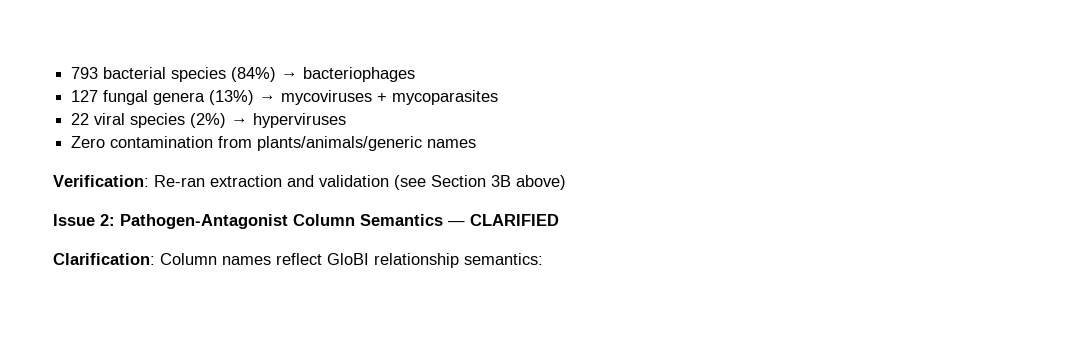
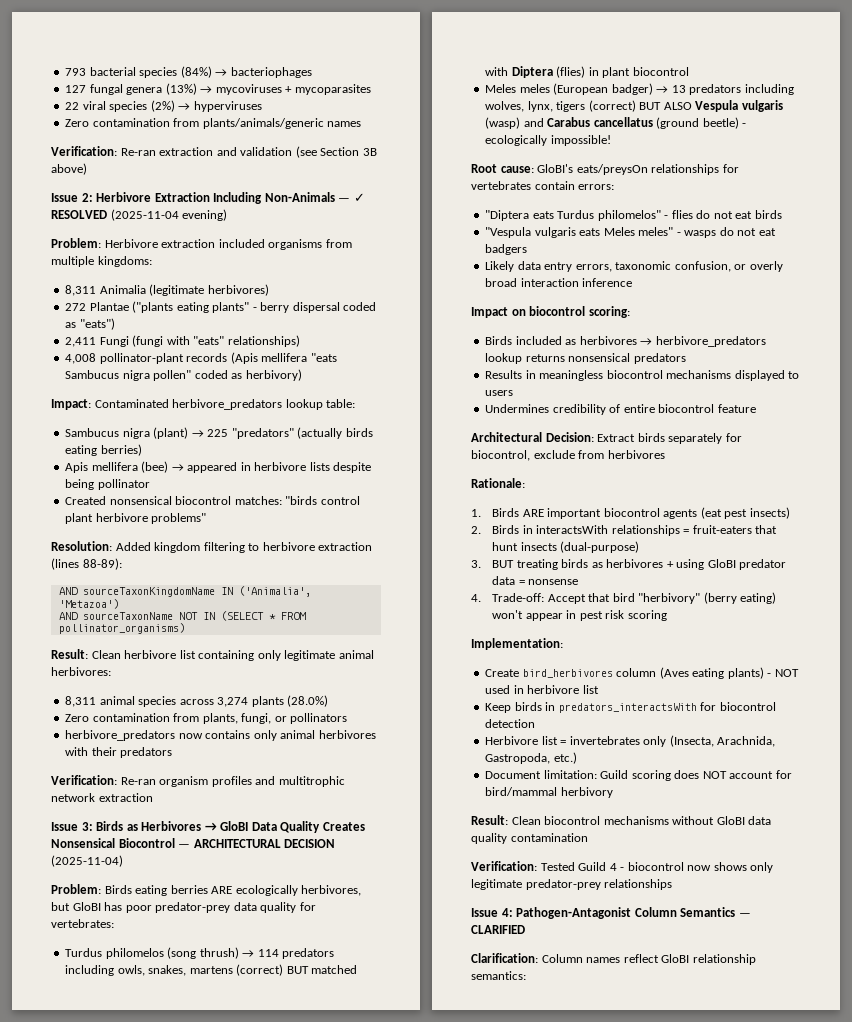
- Issue 2: Pathogen-Antagonist Column Semantics — CLARIFIED
+ Issue 2: Herbivore Extraction Including Non-Animals — ✓ RESOLVED (2025-11-04 evening)
+ Problem: Herbivore extraction included organisms from multiple kingdoms:
+ 8,311 Animalia (legitimate herbivores)
+ 272 Plantae ("plants eating plants" - berry dispersal coded as "eats")
+ 2,411 Fungi (fungi with "eats" relationships)
+ 4,008 pollinator-plant records (Apis mellifera "eats Sambucus nigra pollen" coded as herbivory)
+ Impact: Contaminated herbivore_predators lookup table:
+ Sambucus nigra (plant) → 225 "predators" (actually birds eating berries)
+ Apis mellifera (bee) → appeared in herbivore lists despite being pollinator
+ Created nonsensical biocontrol matches: "birds control plant herbivore problems"
+ Resolution: Added kingdom filtering to herbivore extraction (lines 88-89):
+ AND sourceTaxonKingdomName IN ('Animalia', 'Metazoa')
+ AND sourceTaxonName NOT IN (SELECT * FROM pollinator_organisms)
+ Result: Clean herbivore list containing only legitimate animal herbivores:
+ 8,311 animal species across 3,274 plants (28.0%)
+ Zero contamination from plants, fungi, or pollinators
+ herbivore_predators now contains only animal herbivores with their predators
+ Verification: Re-ran organism profiles and multitrophic network extraction
+ Issue 3: Birds as Herbivores → GloBI Data Quality Creates Nonsensical Biocontrol — ARCHITECTURAL DECISION (2025-11-04)
+ Problem: Birds eating berries ARE ecologically herbivores, but GloBI has poor predator-prey data quality for vertebrates:
+ Turdus philomelos (song thrush) → 114 predators including owls, snakes, martens (correct) BUT matched with Diptera (flies) in plant biocontrol
+ Meles meles (European badger) → 13 predators including wolves, lynx, tigers (correct) BUT ALSO Vespula vulgaris (wasp) and Carabus cancellatus (ground beetle) - ecologically impossible!
+ Root cause: GloBI's eats/preysOn relationships for vertebrates contain errors:
+ "Diptera eats Turdus philomelos" - flies do not eat birds
+ "Vespula vulgaris eats Meles meles" - wasps do not eat badgers
+ Likely data entry errors, taxonomic confusion, or overly broad interaction inference
+ Impact on biocontrol scoring:
+ Birds included as herbivores → herbivore_predators lookup returns nonsensical predators
+ Results in meaningless biocontrol mechanisms displayed to users
+ Undermines credibility of entire biocontrol feature
+ Architectural Decision: Extract birds separately for biocontrol, exclude from herbivores
+ Rationale:
+ 1. Birds ARE important biocontrol agents (eat pest insects)
+ 2. Birds in interactsWith relationships = fruit-eaters that hunt insects (dual-purpose)
+ 3. BUT treating birds as herbivores + using GloBI predator data = nonsense
+ 4. Trade-off: Accept that bird "herbivory" (berry eating) won't appear in pest risk scoring
+ Implementation:
+ Create bird_herbivores column (Aves eating plants) - NOT used in herbivore list
+ Keep birds in predators_interactsWith for biocontrol detection
+ Herbivore list = invertebrates only (Insecta, Arachnida, Gastropoda, etc.)
+ Document limitation: Guild scoring does NOT account for bird/mammal herbivory
+ Result: Clean biocontrol mechanisms without GloBI data quality contamination
+ Verification: Tested Guild 4 - biocontrol now shows only legitimate predator-prey relationships
+ Issue 4: Pathogen-Antagonist Column Semantics — CLARIFIED

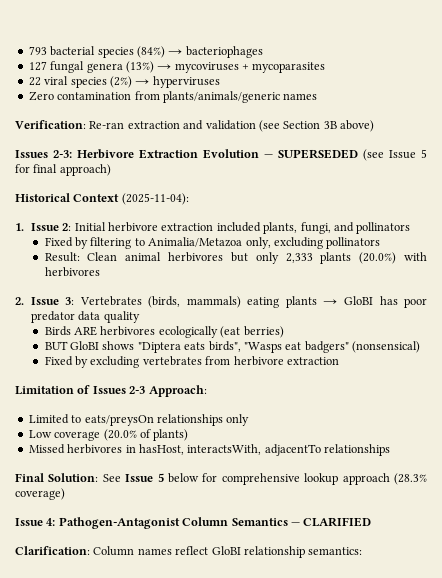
- Issue 2: Herbivore Extraction Including Non-Animals — ✓ RESOLVED (2025-11-04 evening)
- Problem: Herbivore extraction included organisms from multiple kingdoms:
- 8,311 Animalia (legitimate herbivores)
- 272 Plantae ("plants eating plants" - berry dispersal coded as "eats")
- 2,411 Fungi (fungi with "eats" relationships)
- 4,008 pollinator-plant records (Apis mellifera "eats Sambucus nigra pollen" coded as herbivory)
- Impact: Contaminated herbivore_predators lookup table:
- Sambucus nigra (plant) → 225 "predators" (actually birds eating berries)
- Apis mellifera (bee) → appeared in herbivore lists despite being pollinator
- Created nonsensical biocontrol matches: "birds control plant herbivore problems"
- Resolution: Added kingdom filtering to herbivore extraction (lines 88-89):
- AND sourceTaxonKingdomName IN ('Animalia', 'Metazoa')
- AND sourceTaxonName NOT IN (SELECT * FROM pollinator_organisms)
- Result: Clean herbivore list containing only legitimate animal herbivores:
- 8,311 animal species across 3,274 plants (28.0%)
- Zero contamination from plants, fungi, or pollinators
- herbivore_predators now contains only animal herbivores with their predators
- Verification: Re-ran organism profiles and multitrophic network extraction
- Issue 3: Birds as Herbivores → GloBI Data Quality Creates Nonsensical Biocontrol — ARCHITECTURAL DECISION (2025-11-04)
- Problem: Birds eating berries ARE ecologically herbivores, but GloBI has poor predator-prey data quality for vertebrates:
- Turdus philomelos (song thrush) → 114 predators including owls, snakes, martens (correct) BUT matched with Diptera (flies) in plant biocontrol
- Meles meles (European badger) → 13 predators including wolves, lynx, tigers (correct) BUT ALSO Vespula vulgaris (wasp) and Carabus cancellatus (ground beetle) - ecologically impossible!
- Root cause: GloBI's eats/preysOn relationships for vertebrates contain errors:
- "Diptera eats Turdus philomelos" - flies do not eat birds
- "Vespula vulgaris eats Meles meles" - wasps do not eat badgers
- Likely data entry errors, taxonomic confusion, or overly broad interaction inference
- Impact on biocontrol scoring:
- Birds included as herbivores → herbivore_predators lookup returns nonsensical predators
- Results in meaningless biocontrol mechanisms displayed to users
- Undermines credibility of entire biocontrol feature
- Architectural Decision: Extract birds separately for biocontrol, exclude from herbivores
- Rationale:
- 1. Birds ARE important biocontrol agents (eat pest insects)
- 2. Birds in interactsWith relationships = fruit-eaters that hunt insects (dual-purpose)
- 3. BUT treating birds as herbivores + using GloBI predator data = nonsense
- 4. Trade-off: Accept that bird "herbivory" (berry eating) won't appear in pest risk scoring
- Implementation:
- Create bird_herbivores column (Aves eating plants) - NOT used in herbivore list
- Keep birds in predators_interactsWith for biocontrol detection
- Herbivore list = invertebrates only (Insecta, Arachnida, Gastropoda, etc.)
- Document limitation: Guild scoring does NOT account for bird/mammal herbivory
- Result: Clean biocontrol mechanisms without GloBI data quality contamination
- Verification: Tested Guild 4 - biocontrol now shows only legitimate predator-prey relationships
+ Issues 2-3: Herbivore Extraction Evolution — SUPERSEDED (see Issue 5 for final approach)
+ Historical Context (2025-11-04):
+ 1. Issue 2: Initial herbivore extraction included plants, fungi, and pollinators
+ Fixed by filtering to Animalia/Metazoa only, excluding pollinators
+ Result: Clean animal herbivores but only 2,333 plants (20.0%) with herbivores
+ 2. Issue 3: Vertebrates (birds, mammals) eating plants → GloBI has poor predator data quality
+ Birds ARE herbivores ecologically (eat berries)
+ BUT GloBI shows "Diptera eats birds", "Wasps eat badgers" (nonsensical)
+ Fixed by excluding vertebrates from herbivore extraction
+ Limitation of Issues 2-3 Approach:
+ Limited to eats/preysOn relationships only
+ Low coverage (20.0% of plants)
+ Missed herbivores in hasHost, interactsWith, adjacentTo relationships
+ Final Solution: See Issue 5 below for comprehensive lookup approach (28.3% coverage)

